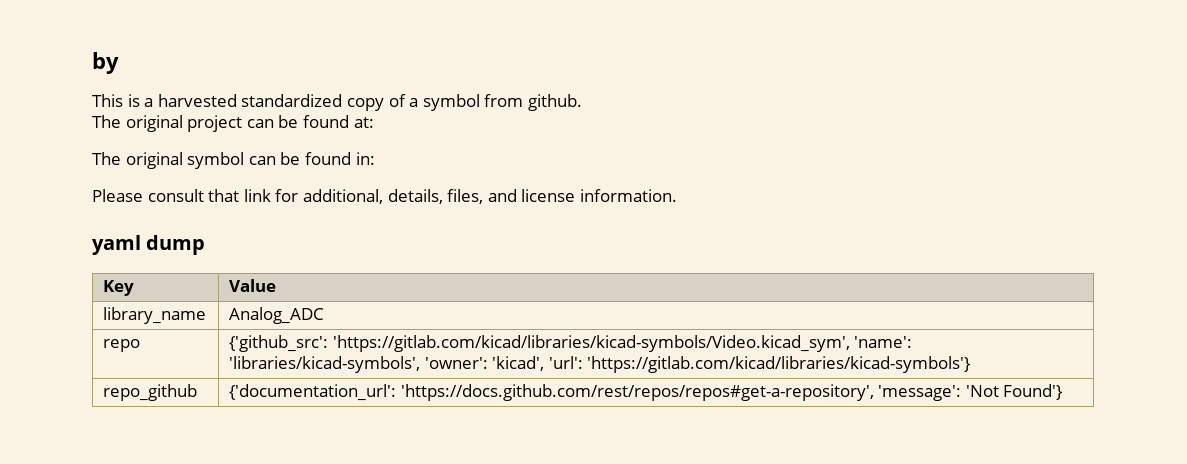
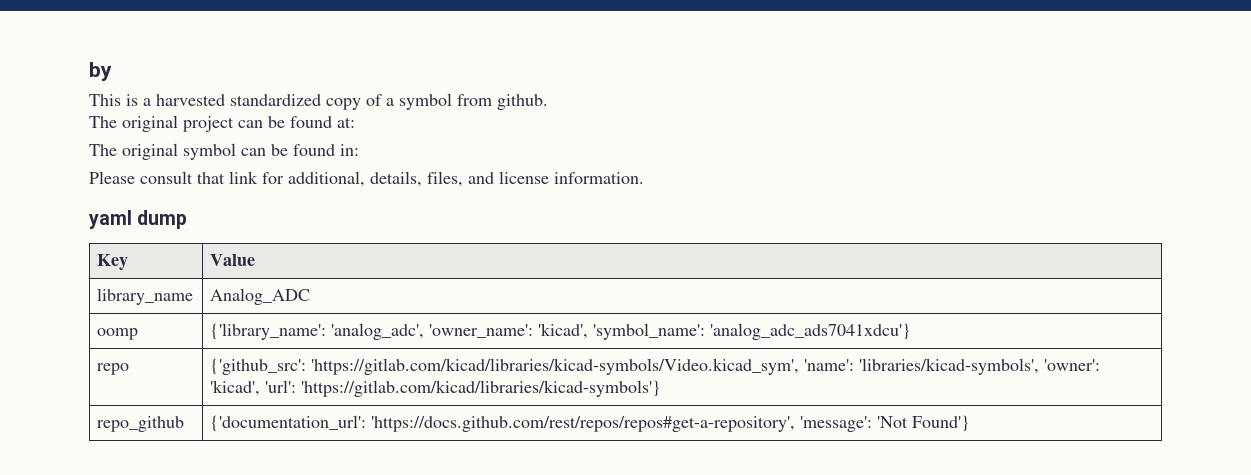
+ oomp | {'library_name': 'analog_adc', 'owner_name': 'kicad', 'symbol_name': 'analog_adc_ads7041xdcu'}

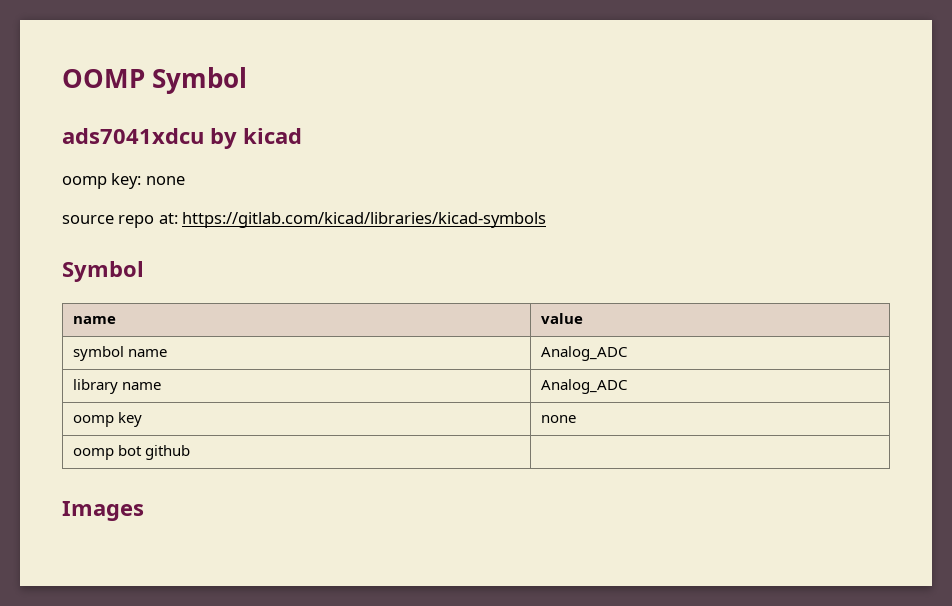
- by
- This is a harvested standardized copy of a symbol from github.
- The original project can be found at:
- The original symbol can be found in:
- Please consult that link for additional, details, files, and license information.
- yaml dump
- Key | Value
- library_name | Analog_ADC
- oomp | {'library_name': 'analog_adc', 'owner_name': 'kicad', 'symbol_name': 'analog_adc_ads7041xdcu'}
- repo | {'github_src': 'https://gitlab.com/kicad/libraries/kicad-symbols/Video.kicad_sym', 'name': 'libraries/kicad-symbols', 'owner': 'kicad', 'url': 'https://gitlab.com/kicad/libraries/kicad-symbols'}
- repo_github | {'documentation_url': 'https://docs.github.com/rest/repos/repos#get-a-repository', 'message': 'Not Found'}
+ OOMP Symbol
+ ads7041xdcu by kicad
+ oomp key: none
+ source repo at: https://gitlab.com/kicad/libraries/kicad-symbols
+ Symbol
+ name | value
+ symbol name | Analog_ADC
+ library name | Analog_ADC
+ oomp key | none
+ oomp bot github |
+ Images

